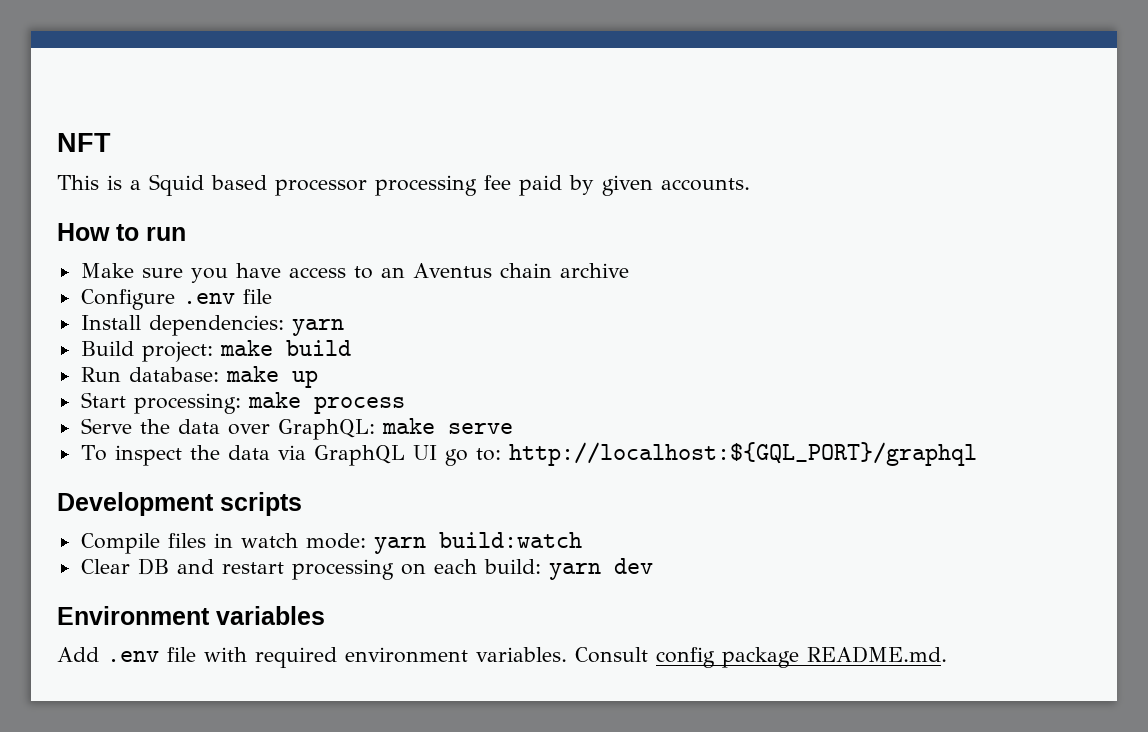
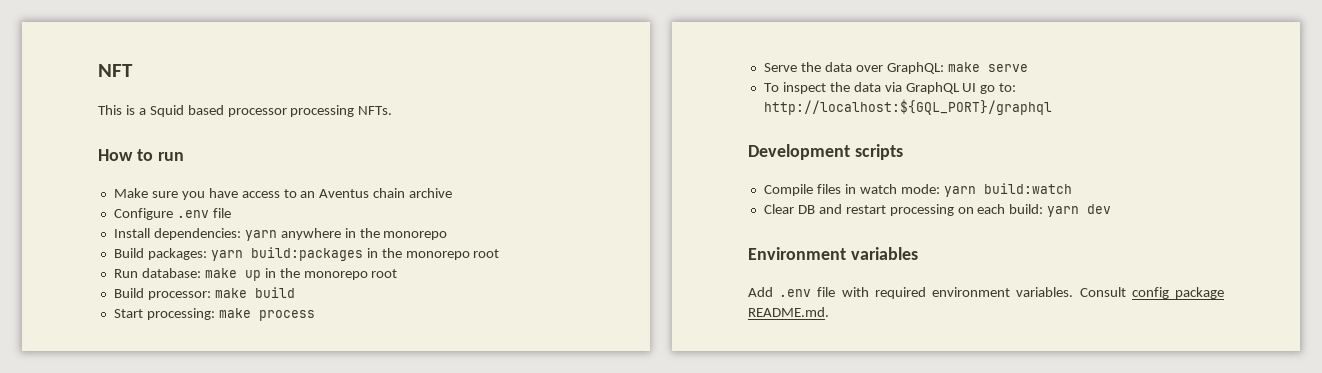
- This is a Squid based processor processing fee paid by given accounts.
+ This is a Squid based processor processing NFTs.
- Install dependencies: yarn
- Build project: make build
- Run database: make up
+ Install dependencies: yarn anywhere in the monorepo
+ Build packages: yarn build:packages in the monorepo root
+ Run database: make up in the monorepo root
+ Build processor: make build

